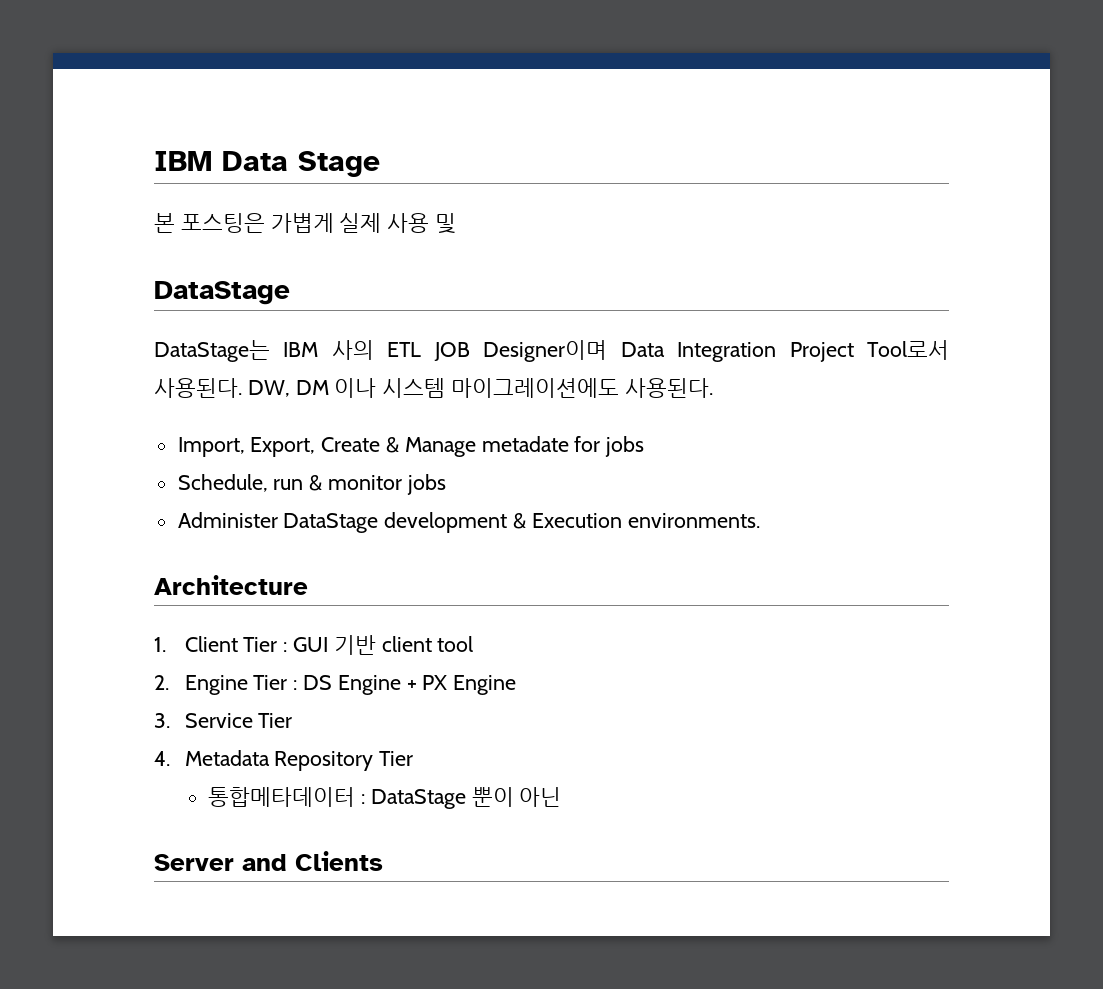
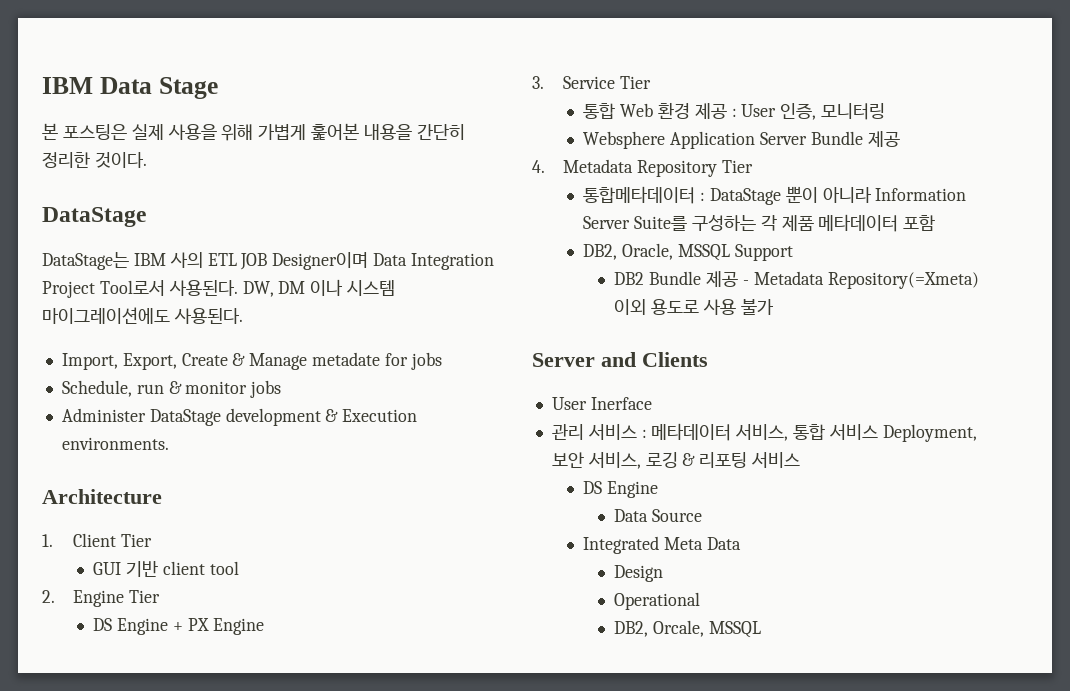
- 본 포스팅은 가볍게 실제 사용 및
+ 본 포스팅은 실제 사용을 위해 가볍게 훑어본 내용을 간단히 정리한 것이다.
- 1. Client Tier : GUI 기반 client tool
+ 1. Client Tier
+ GUI 기반 client tool
- 2. Engine Tier : DS Engine + PX Engine
+ 2. Engine Tier
+ DS Engine + PX Engine
+ 통합 Web 환경 제공 : User 인증, 모니터링
+ Websphere Application Server Bundle 제공
- 통합메타데이터 : DataStage 뿐이 아닌
+ 통합메타데이터 : DataStage 뿐이 아니라 Information Server Suite를 구성하는 각 제품 메타데이터 포함
+ DB2, Oracle, MSSQL Support
+ DB2 Bundle 제공 - Metadata Repository(=Xmeta) 이외 용도로 사용 불가
  Server and Clients
+ User Inerface
+ 관리 서비스 : 메타데이터 서비스, 통합 서비스 Deployment, 보안 서비스, 로깅 & 리포팅 서비스
+ DS Engine
+ Data Source
+ Integrated Meta Data
+ Design
+ Operational
+ DB2, Orcale, MSSQL

